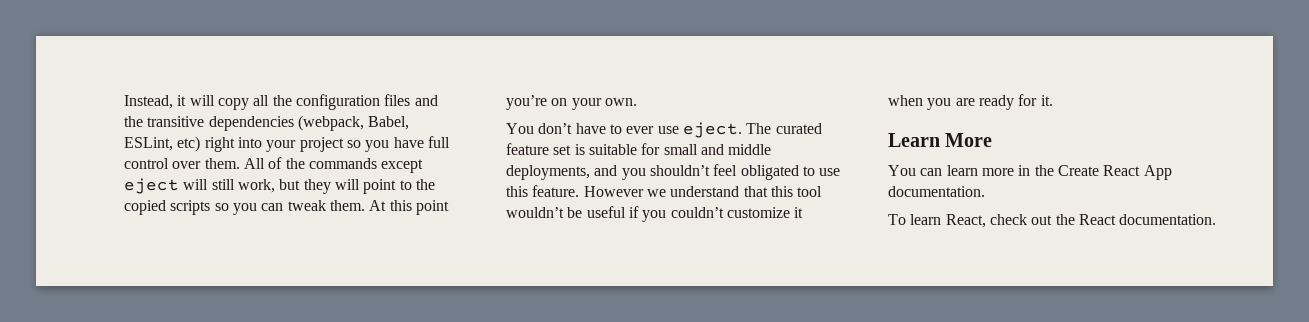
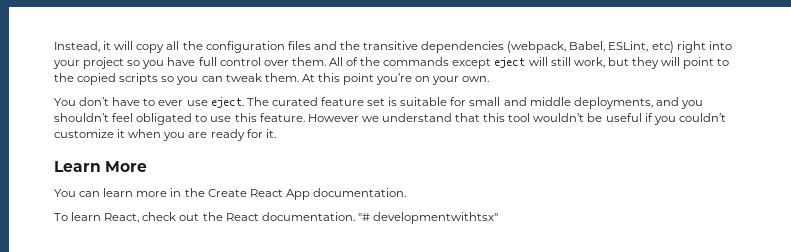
+ "# developmentwithtsx"

